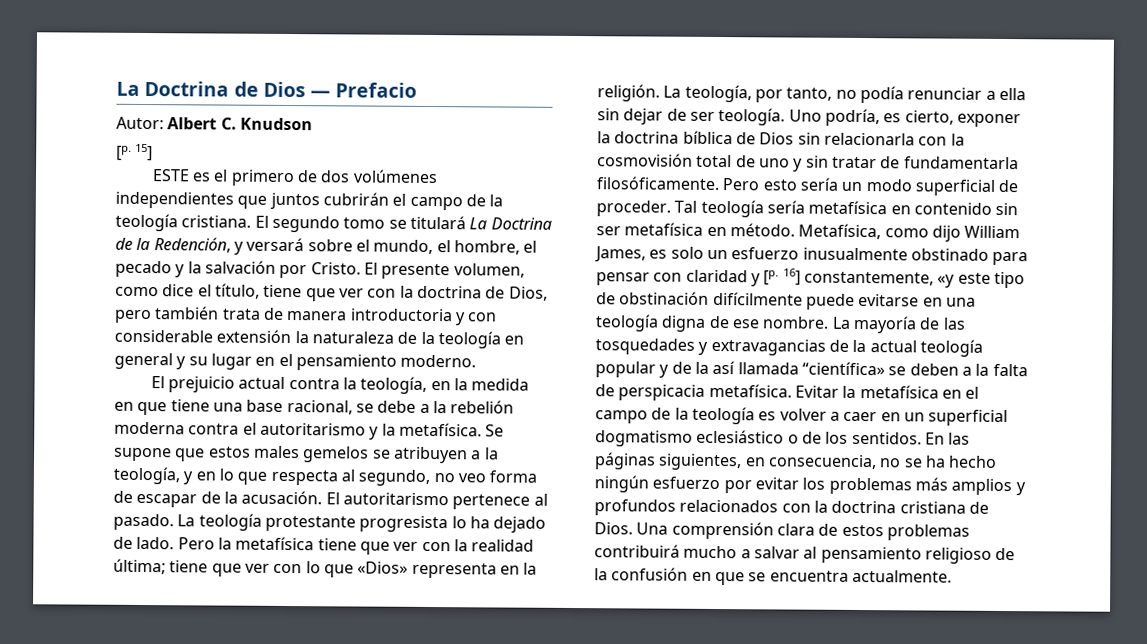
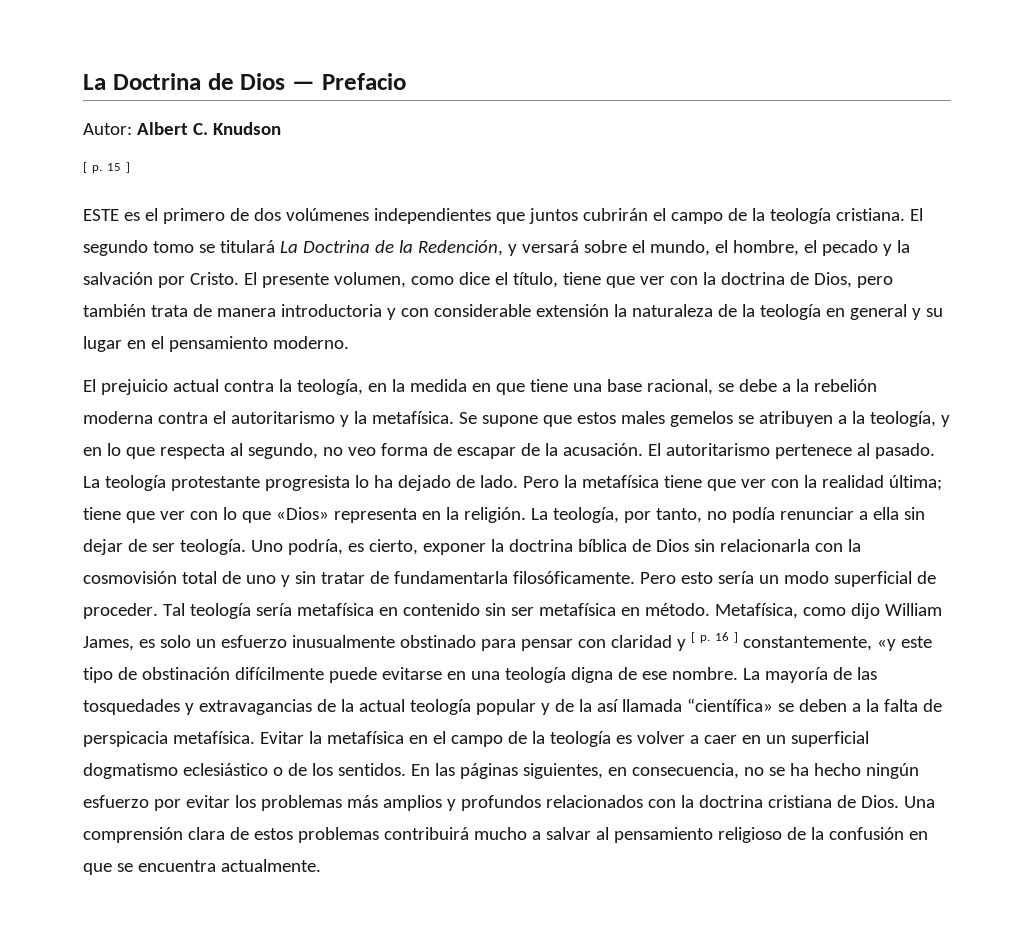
- [p. 15]
+ [ p. 15 ]
- Metafísica, como dijo William James, es solo un esfuerzo inusualmente obstinado para pensar con claridad y [p. 16] constantemente, «y este tipo de obstinación difícilmente puede evitarse en una teología digna de ese nombre.
+ Metafísica, como dijo William James, es solo un esfuerzo inusualmente obstinado para pensar con claridad y [ p. 16 ] constantemente, «y este tipo de obstinación difícilmente puede evitarse en una teología digna de ese nombre.

